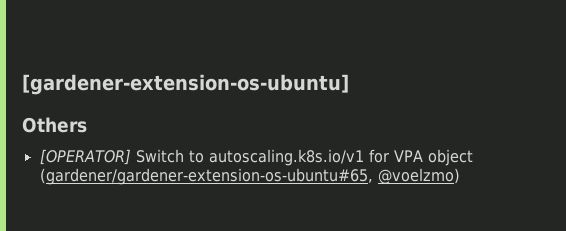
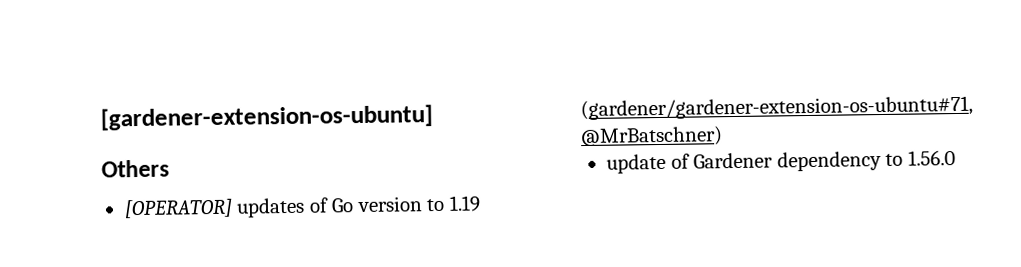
- [OPERATOR] Switch to autoscaling.k8s.io/v1 for VPA object (gardener/gardener-extension-os-ubuntu#65, @voelzmo)
+ [OPERATOR] updates of Go version to 1.19 (gardener/gardener-extension-os-ubuntu#71, @MrBatschner)
+ update of Gardener dependency to 1.56.0

